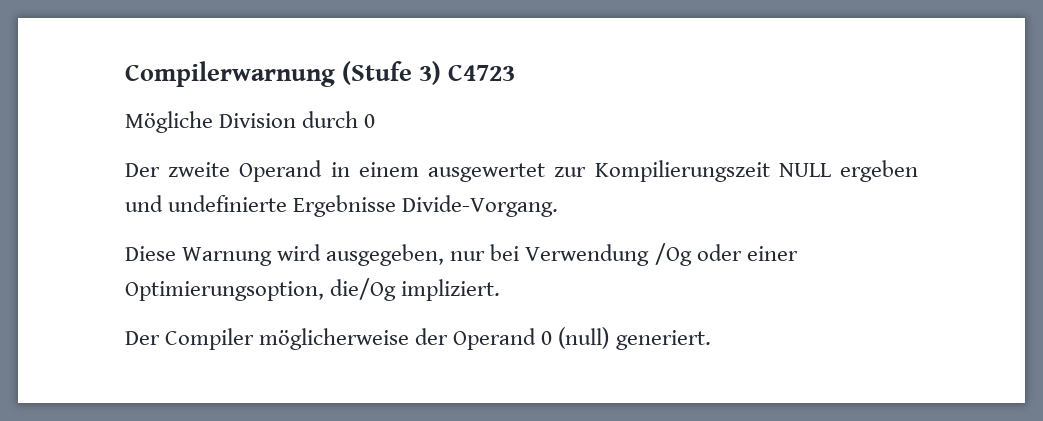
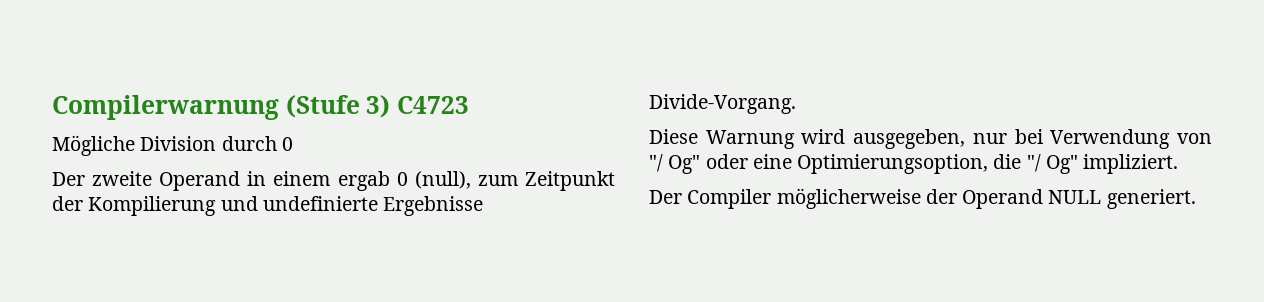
- Der zweite Operand in einem ausgewertet zur Kompilierungszeit NULL ergeben und undefinierte Ergebnisse Divide-Vorgang.
+ Der zweite Operand in einem ergab 0 (null), zum Zeitpunkt der Kompilierung und undefinierte Ergebnisse Divide-Vorgang.
- Diese Warnung wird ausgegeben, nur bei Verwendung /Og oder einer Optimierungsoption, die/Og impliziert.
+ Diese Warnung wird ausgegeben, nur bei Verwendung von "/ Og" oder eine Optimierungsoption, die "/ Og" impliziert.
- Der Compiler möglicherweise der Operand 0 (null) generiert.
+ Der Compiler möglicherweise der Operand NULL generiert.

